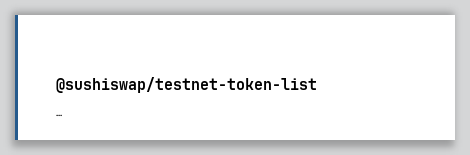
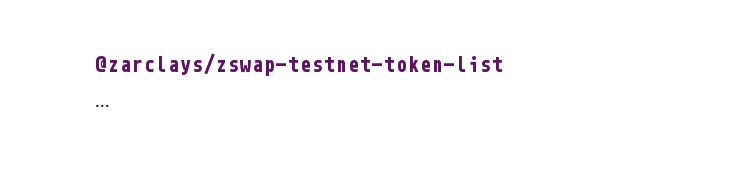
- @sushiswap/testnet-token-list
+ @zarclays/zswap-testnet-token-list

